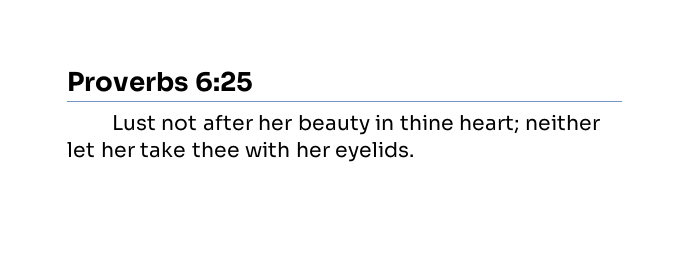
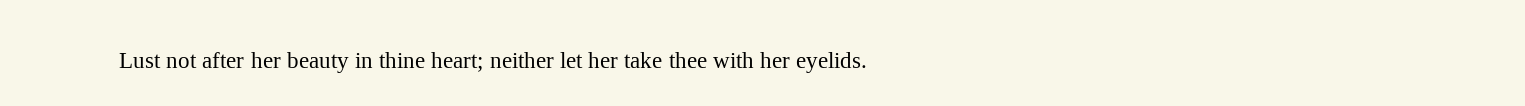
- Proverbs 6:25

